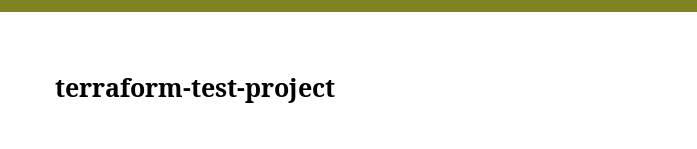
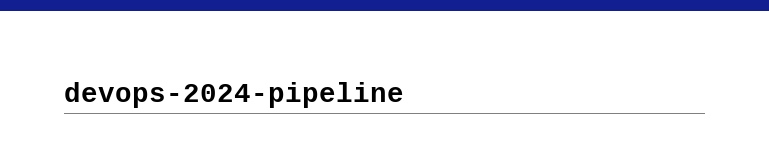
- terraform-test-project
+ devops-2024-pipeline

